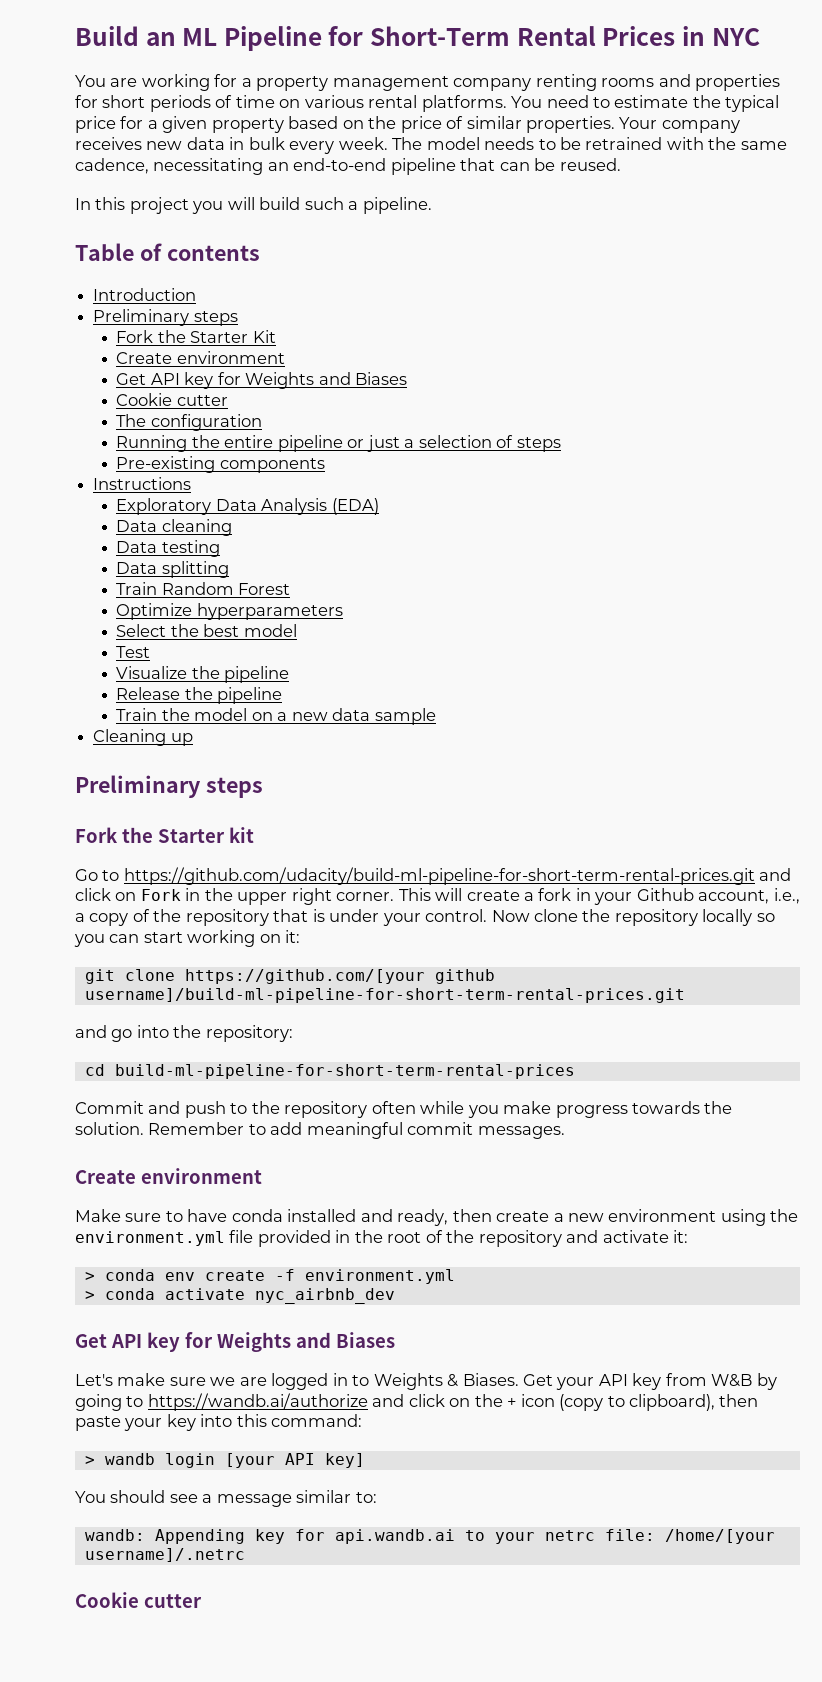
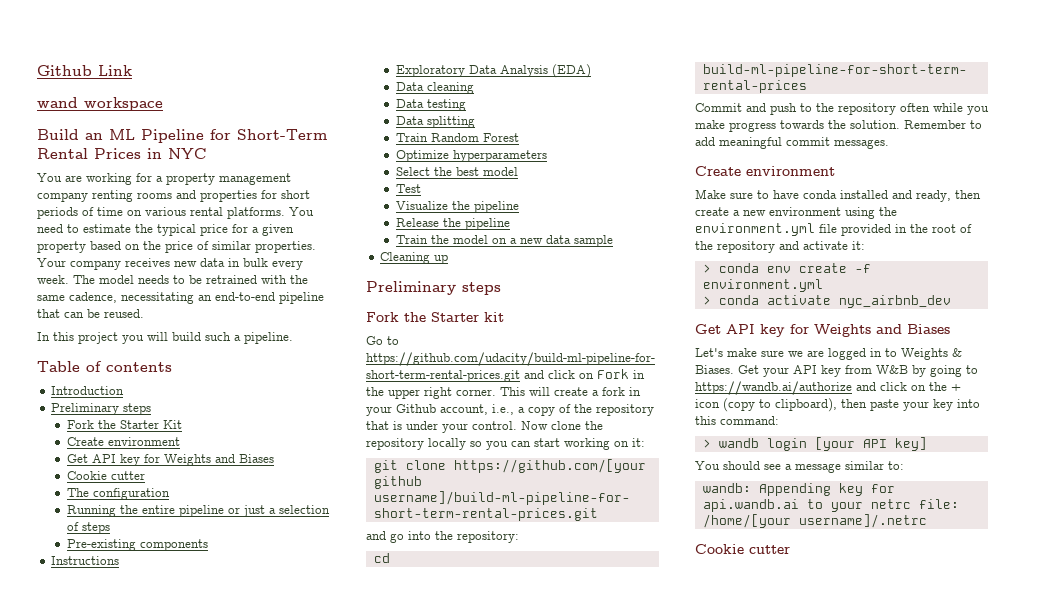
+ Github Link
+ wand workspace

